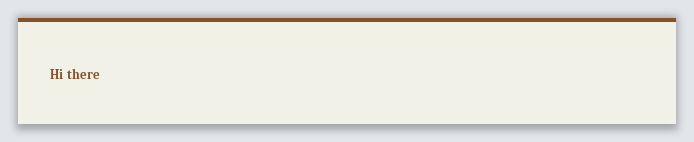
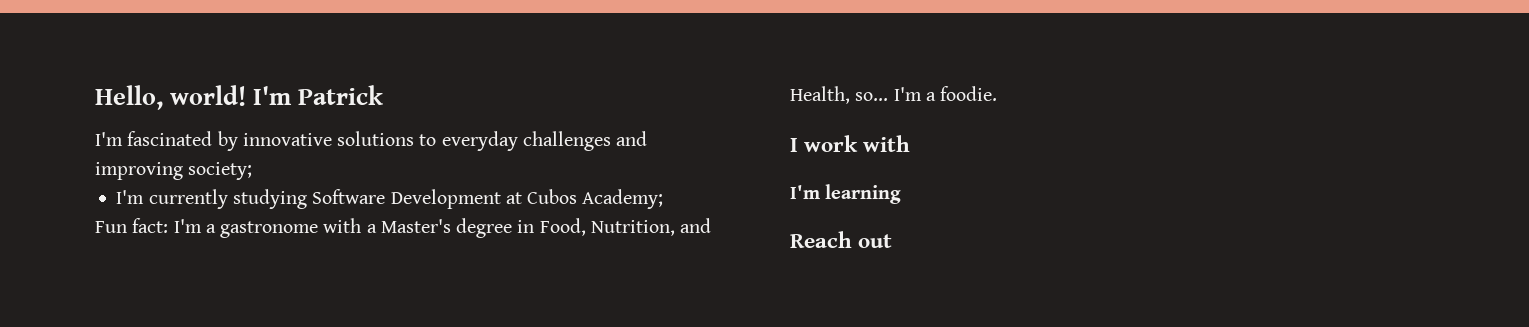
- Hi there
+ Hello, world! I'm Patrick
+ I'm fascinated by innovative solutions to everyday challenges and improving society;
+ I'm currently studying Software Development at Cubos Academy;
+ Fun fact: I'm a gastronome with a Master's degree in Food, Nutrition, and Health, so... I'm a foodie.
+ I work with
+ I'm learning
+ Reach out

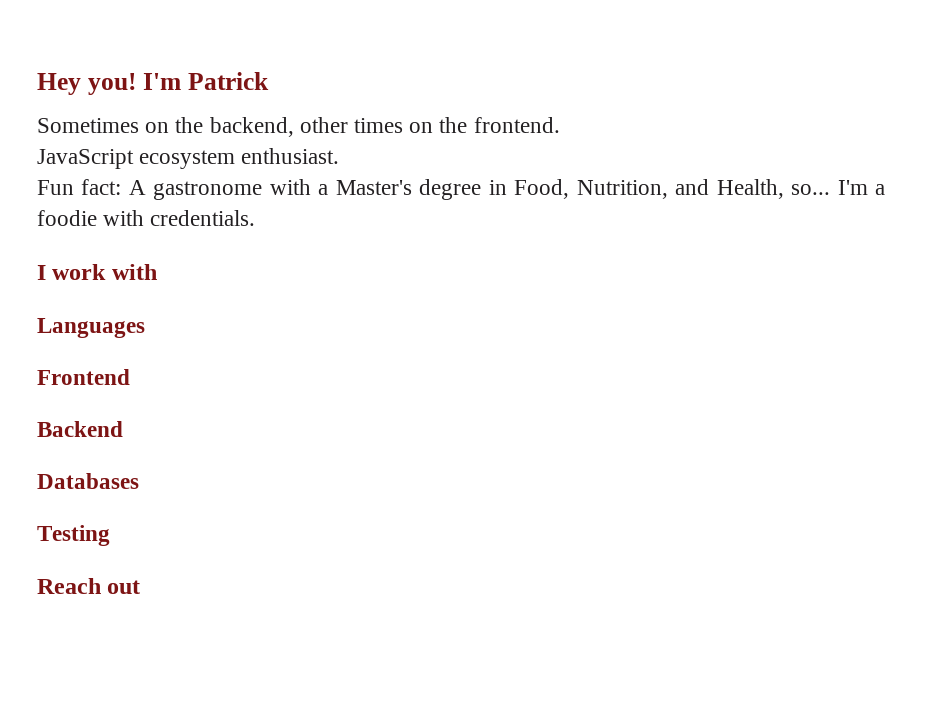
- Hello, world!
+ Hey you!
- I'm fascinated by innovative solutions to everyday challenges and improving society;
- I'm currently studying Software Development at Cubos Academy;
+ Sometimes on the backend, other times on the frontend.
+ JavaScript ecosystem enthusiast.
- Fun fact: I'm a gastronome with a Master's degree in Food, Nutrition, and Health, so...
+ Fun fact: A gastronome with a Master's degree in Food, Nutrition, and Health, so...
- I'm a foodie.
+ I'm a foodie with credentials.
- I'm learning
+ Languages
+ Frontend
+ Backend
+ Databases
+ Testing

